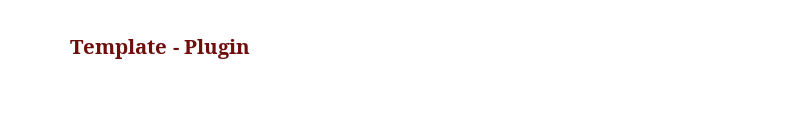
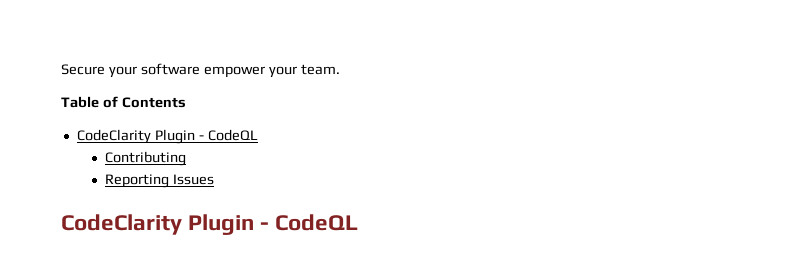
- Template - Plugin
+ Secure your software empower your team.
+ Table of Contents
+ CodeClarity Plugin - CodeQL
+ Contributing
+ Reporting Issues
+ CodeClarity Plugin - CodeQL

